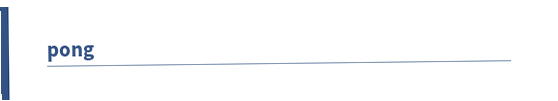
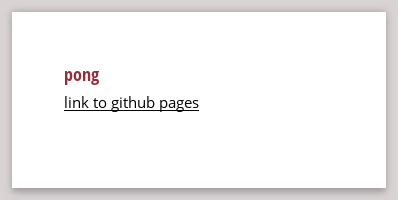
+ link to github pages

